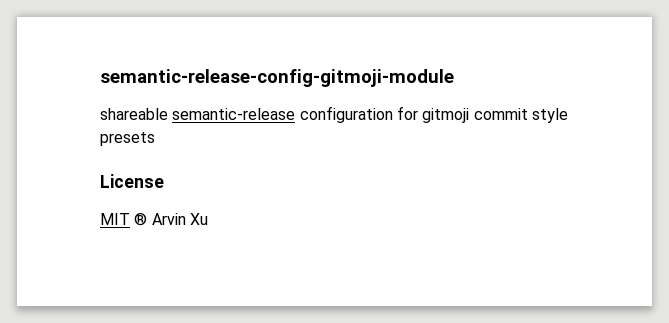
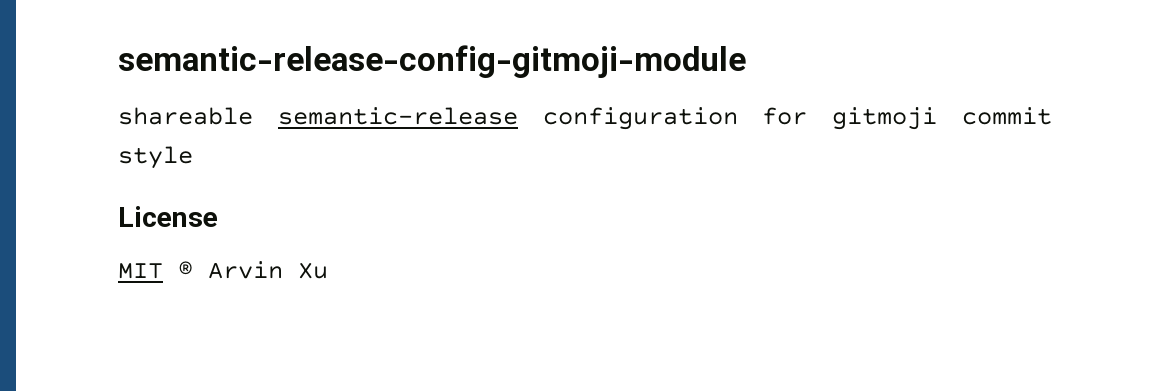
- shareable semantic-release configuration for gitmoji commit style presets
+ shareable semantic-release configuration for gitmoji commit style

